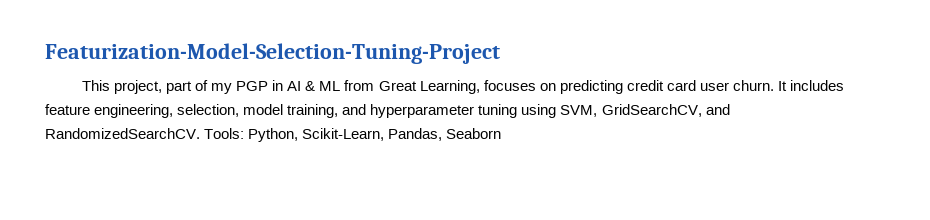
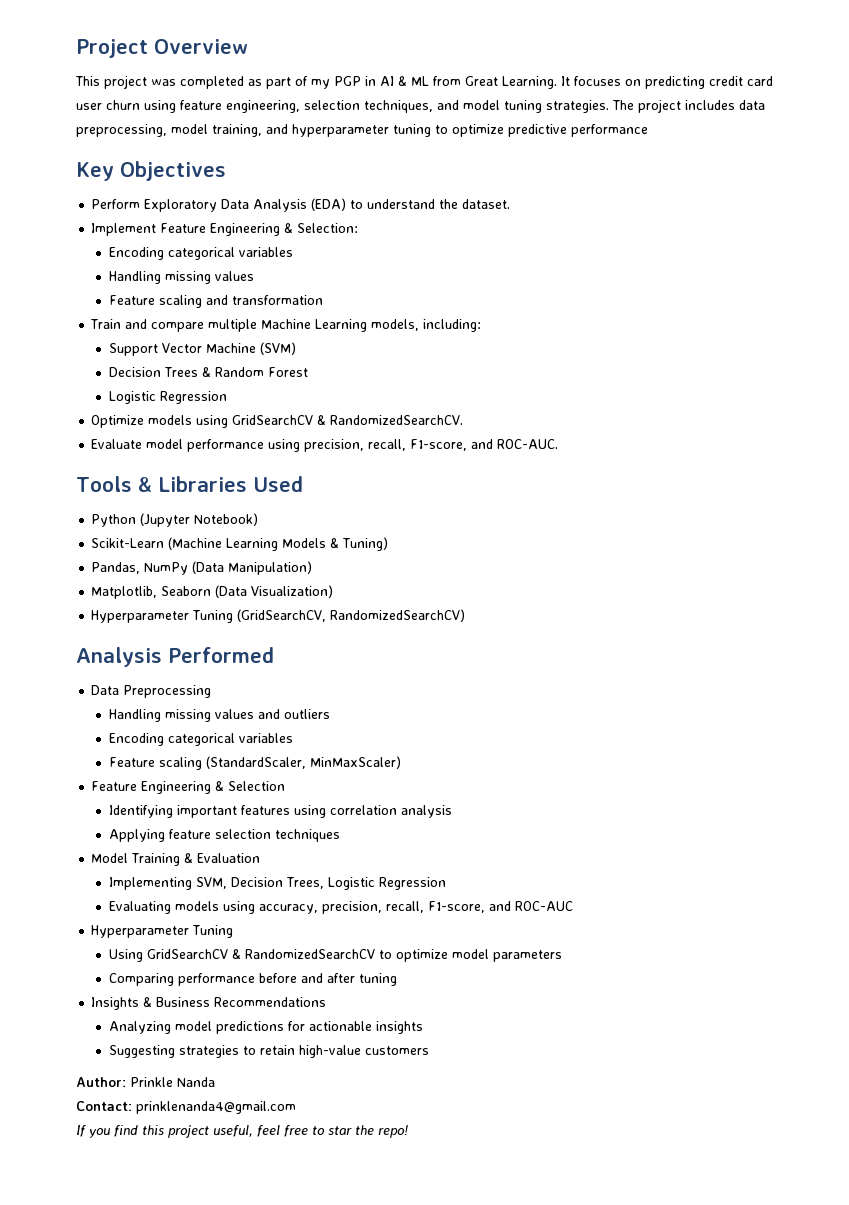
- Featurization-Model-Selection-Tuning-Project
+ Project Overview
- This project, part of my PGP in AI & ML from Great Learning, focuses on predicting credit card user churn. It includes feature engineering, selection, model training, and hyperparameter tuning using SVM, GridSearchCV, and RandomizedSearchCV. Tools: Python, Scikit-Learn, Pandas, Seaborn
+ This project was completed as part of my PGP in AI & ML from Great Learning. It focuses on predicting credit card user churn using feature engineering, selection techniques, and model tuning strategies. The project includes data preprocessing, model training, and hyperparameter tuning to optimize predictive performance
+ Key Objectives
+ Perform Exploratory Data Analysis (EDA) to understand the dataset.
+ Implement Feature Engineering & Selection:
+ Encoding categorical variables
+ Handling missing values
+ Feature scaling and transformation
+ Train and compare multiple Machine Learning models, including:
+ Support Vector Machine (SVM)
+ Decision Trees & Random Forest
+ Logistic Regression
+ Optimize models using GridSearchCV & RandomizedSearchCV.
+ Evaluate model performance using precision, recall, F1-score, and ROC-AUC.
+ Tools & Libraries Used
+ Python (Jupyter Notebook)
+ Scikit-Learn (Machine Learning Models & Tuning)
+ Pandas, NumPy (Data Manipulation)
+ Matplotlib, Seaborn (Data Visualization)
+ Hyperparameter Tuning (GridSearchCV, RandomizedSearchCV)
+ Analysis Performed
+ Data Preprocessing
+ Handling missing values and outliers
+ Encoding categorical variables
+ Feature scaling (StandardScaler, MinMaxScaler)
+ Feature Engineering & Selection
+ Identifying important features using correlation analysis
+ Applying feature selection techniques
+ Model Training & Evaluation
+ Implementing SVM, Decision Trees, Logistic Regression
+ Evaluating models using accuracy, precision, recall, F1-score, and ROC-AUC
+ Hyperparameter Tuning
+ Using GridSearchCV & RandomizedSearchCV to optimize model parameters
+ Comparing performance before and after tuning
+ Insights & Business Recommendations
+ Analyzing model predictions for actionable insights
+ Suggesting strategies to retain high-value customers
+ Author: Prinkle Nanda
+ Contact: prinklenanda4@gmail.com
+ If you find this project useful, feel free to star the repo!

